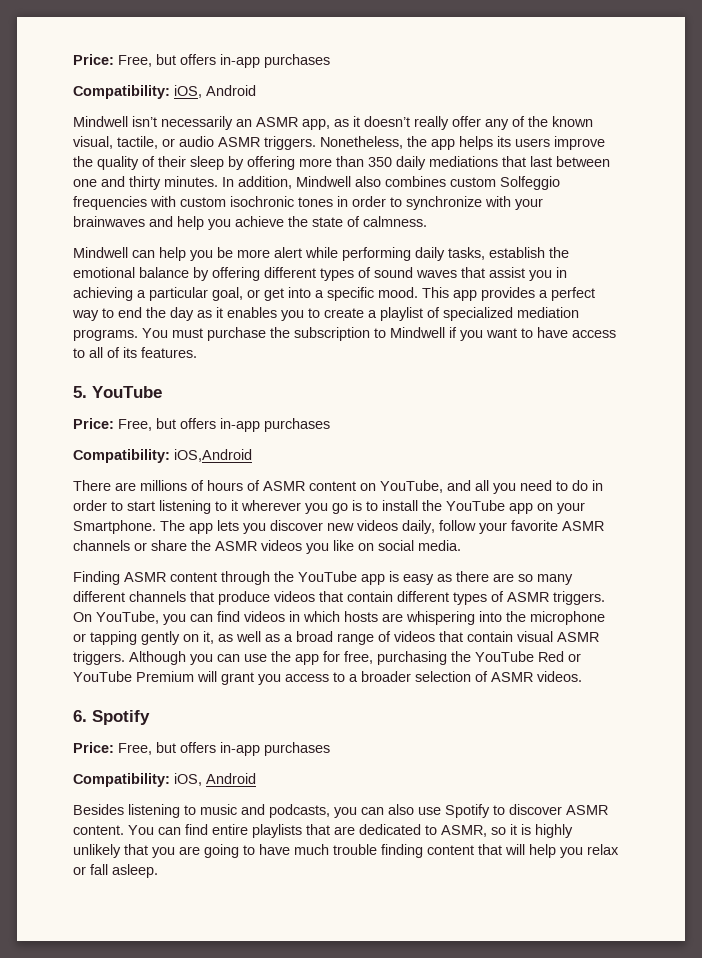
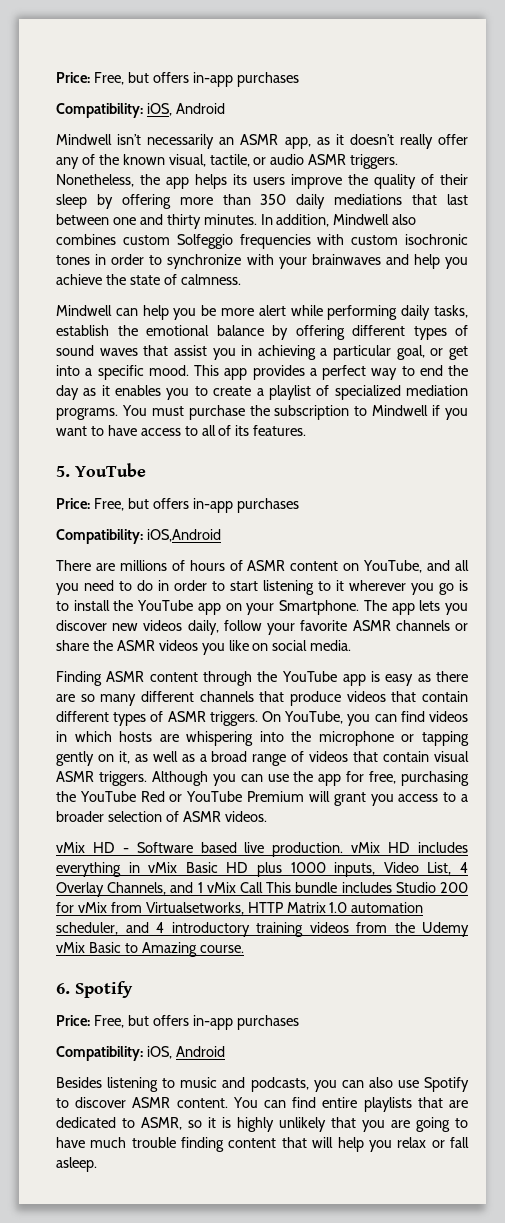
+ vMix HD - Software based live production. vMix HD includes everything in vMix Basic HD plus 1000 inputs, Video List, 4 Overlay Channels, and 1 vMix Call This bundle includes Studio 200 for vMix from Virtualsetworks, HTTP Matrix 1.0 automation scheduler, and 4 introductory training videos from the Udemy vMix Basic to Amazing course.

